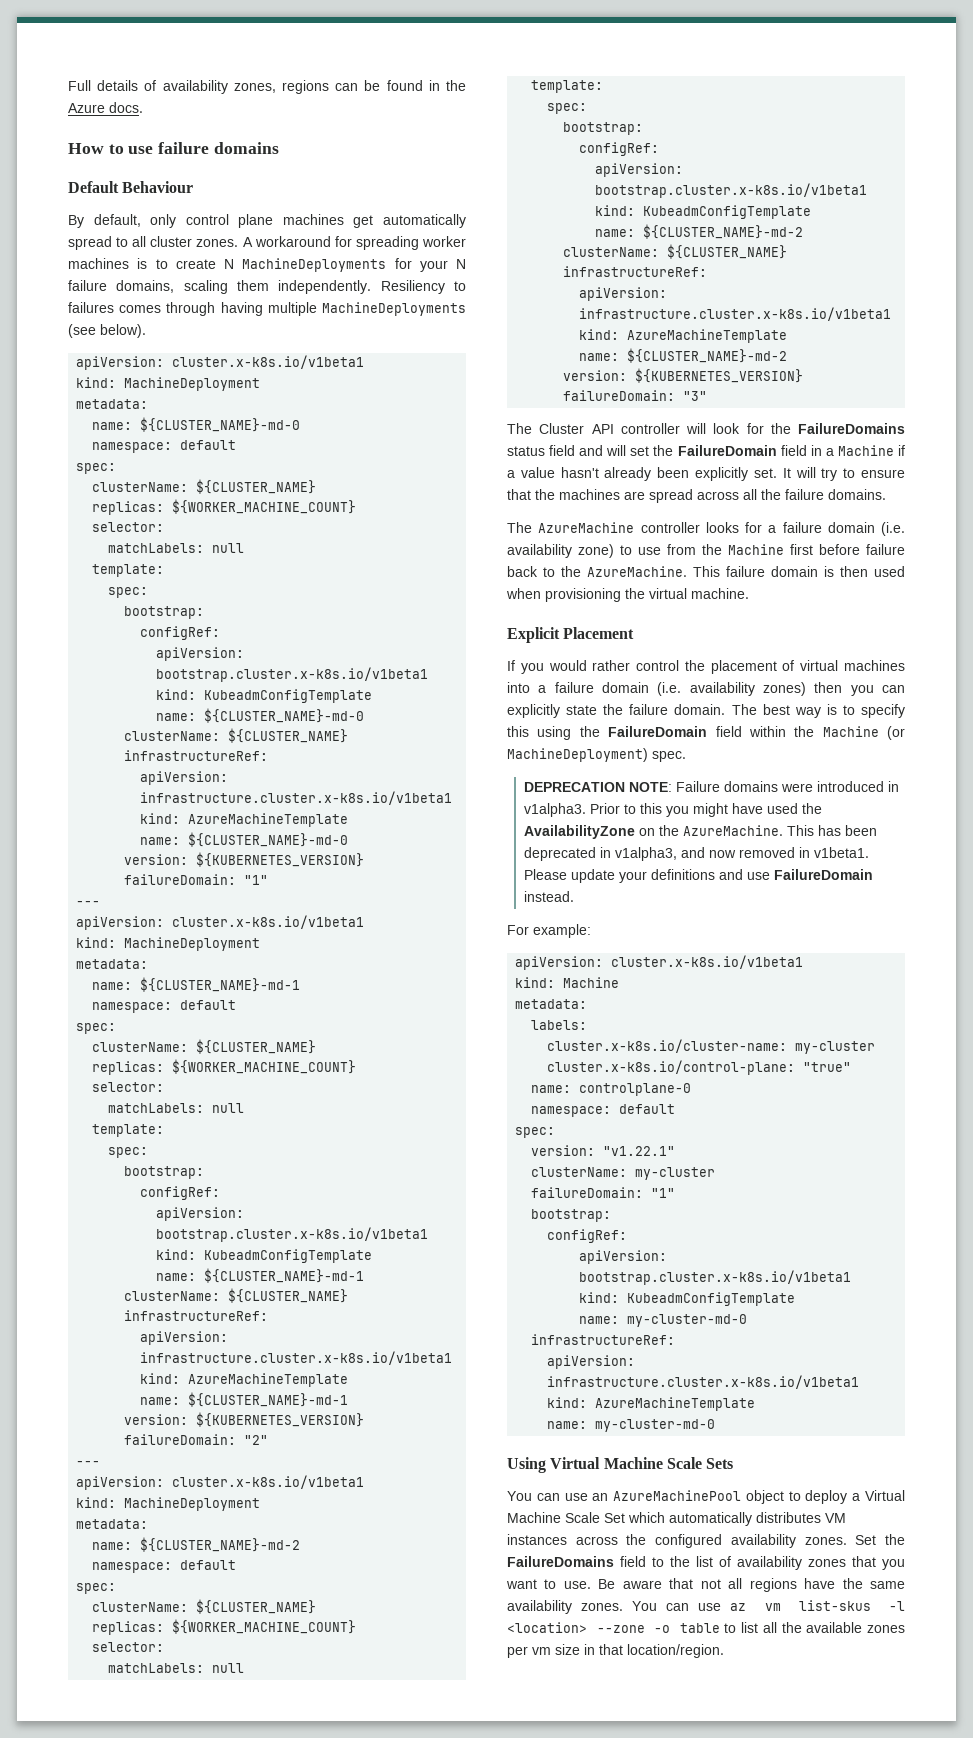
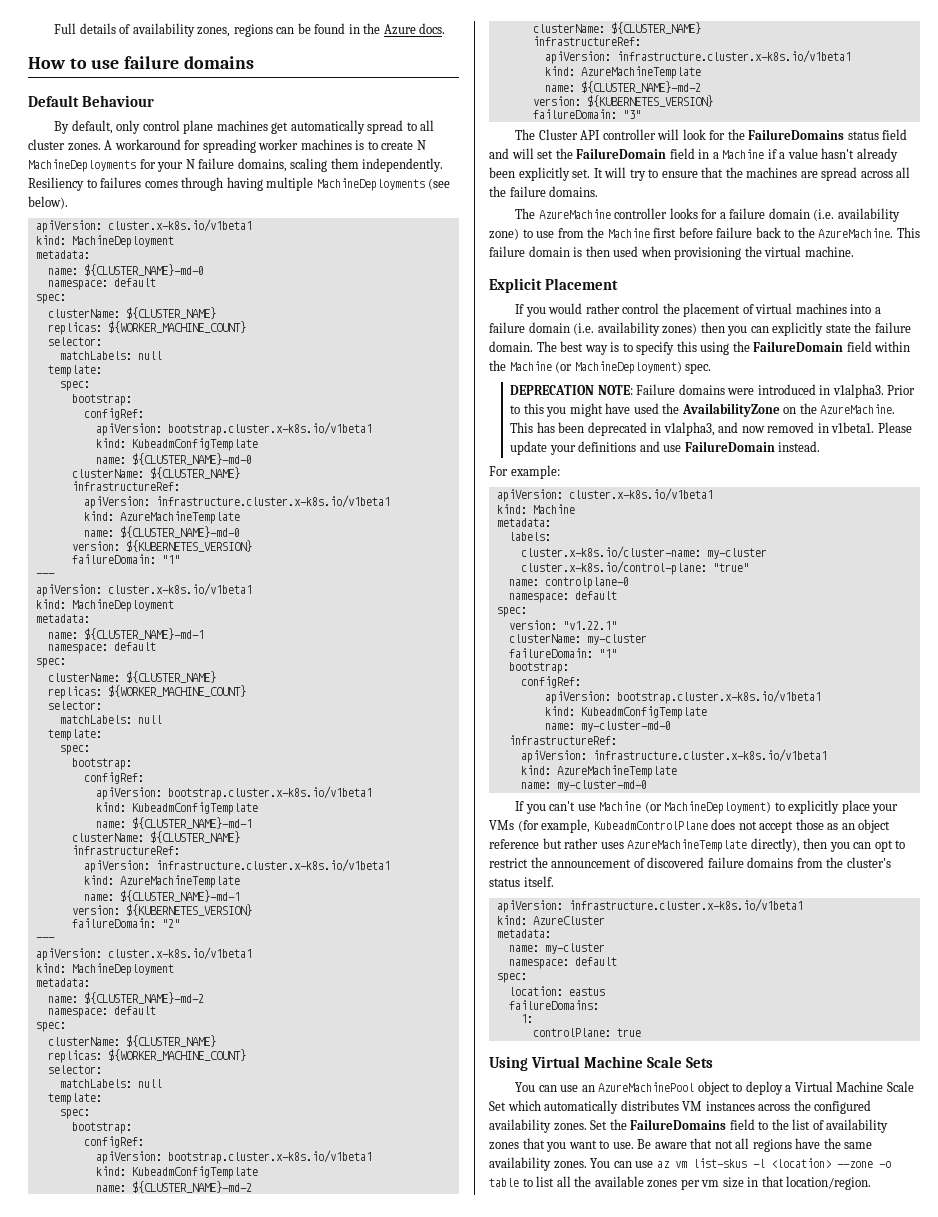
+ If you can't use Machine (or MachineDeployment) to explicitly place your VMs (for example, KubeadmControlPlane does not accept those as an object reference but rather uses AzureMachineTemplate directly), then you can opt to restrict the announcement of discovered failure domains from the cluster's status itself.
+ apiVersion: infrastructure.cluster.x-k8s.io/v1beta1
+ kind: AzureCluster
+ metadata:
+ name: my-cluster
+ namespace: default
+ spec:
+ location: eastus
+ failureDomains:
+ 1:
+ controlPlane: true

